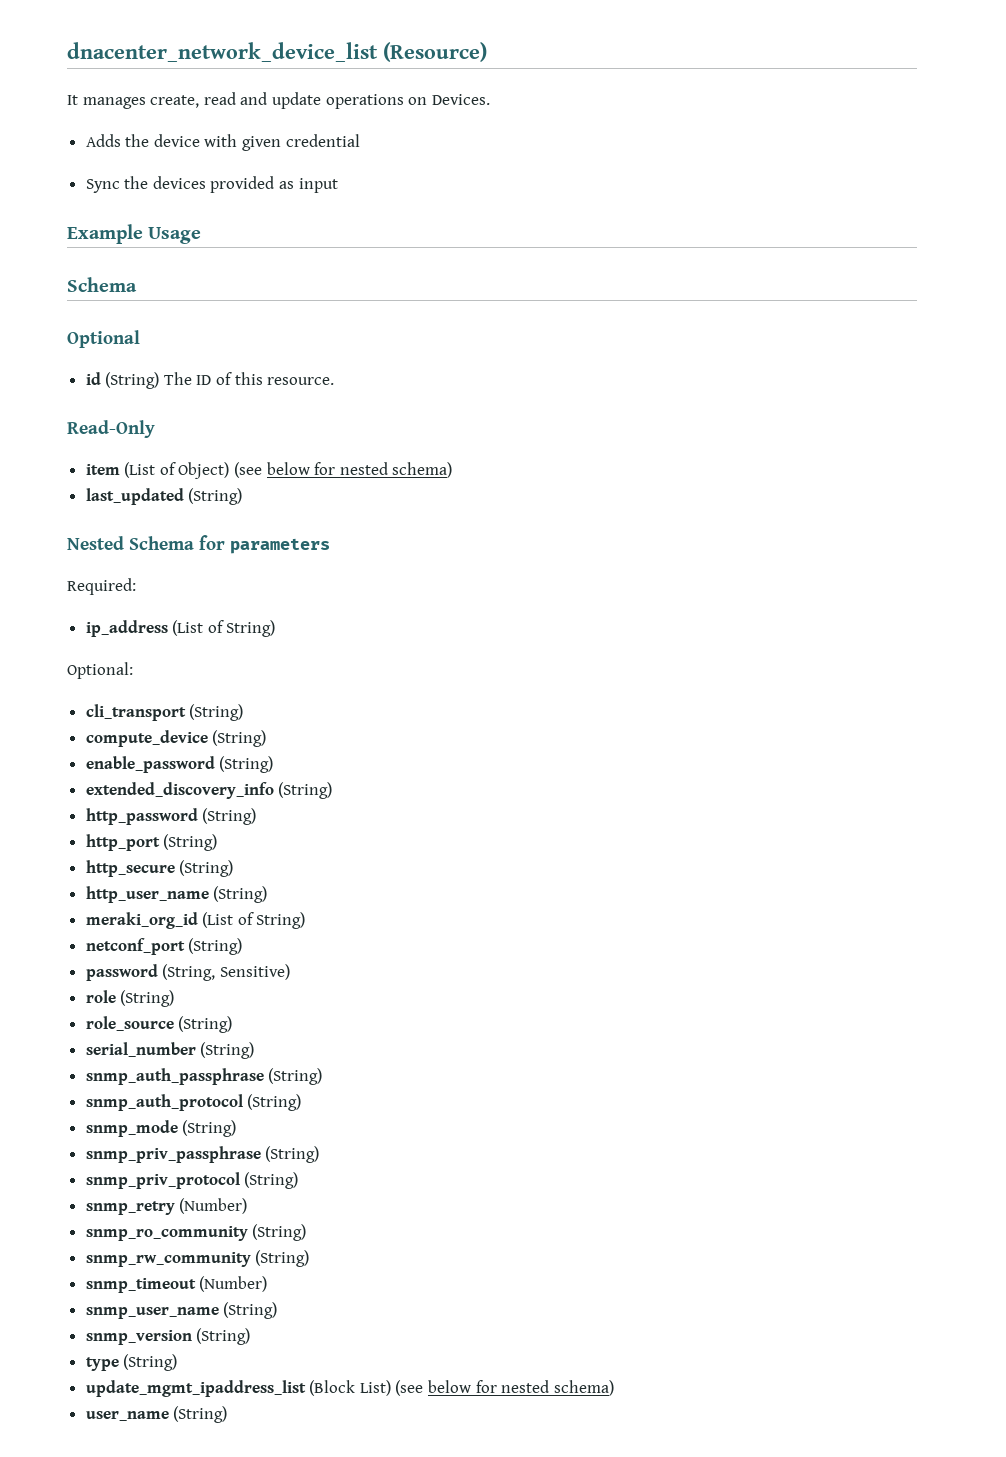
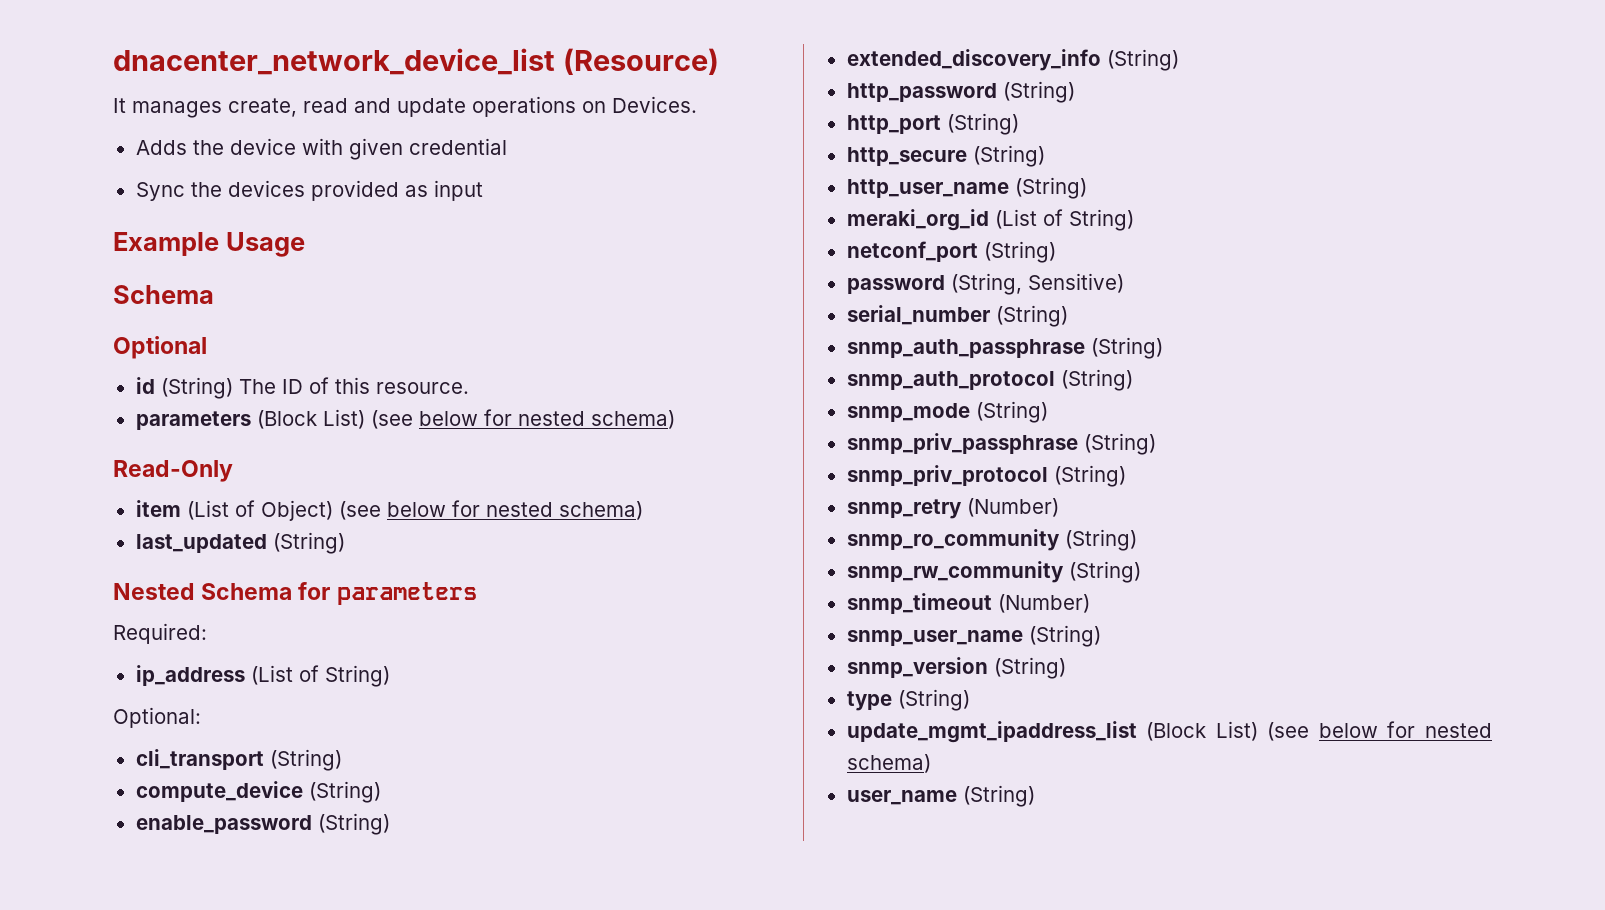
+ parameters (Block List) (see below for nested schema)
- role (String)
- role_source (String)

